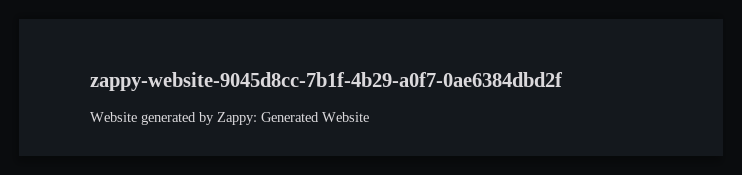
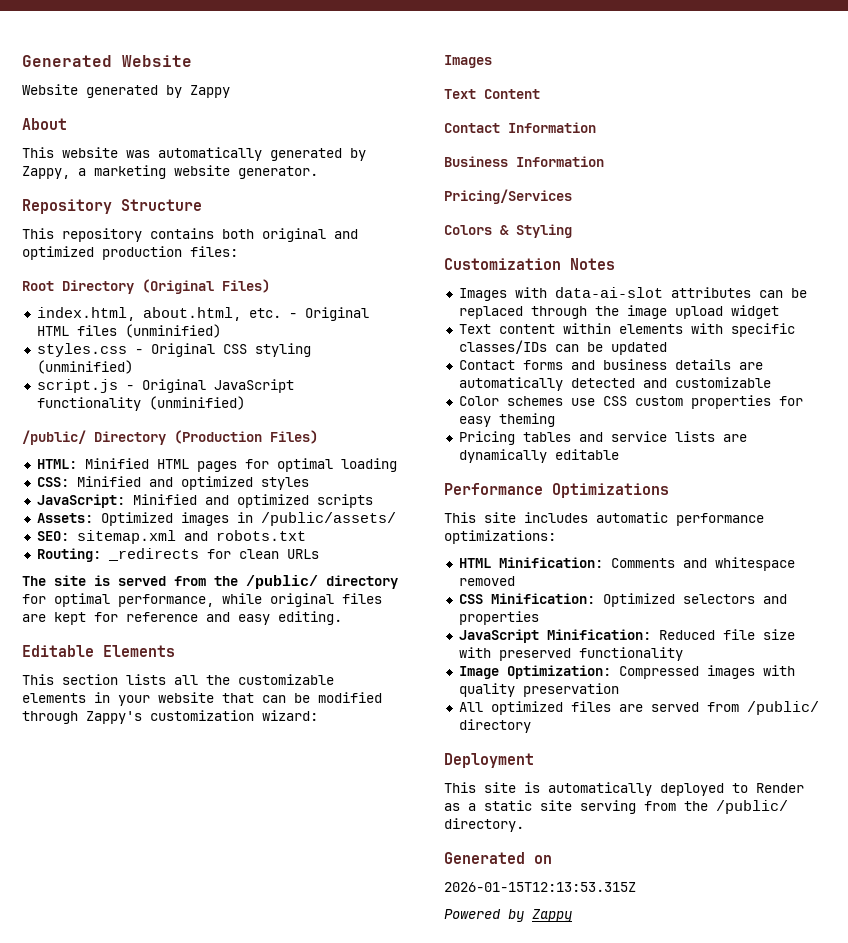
- zappy-website-9045d8cc-7b1f-4b29-a0f7-0ae6384dbd2f
+ Generated Website
- Website generated by Zappy: Generated Website
+ Website generated by Zappy
+ About
+ This website was automatically generated by Zappy, a marketing website generator.
+ Repository Structure
+ This repository contains both original and optimized production files:
+ Root Directory (Original Files)
+ index.html, about.html, etc. - Original HTML files (unminified)
+ styles.css - Original CSS styling (unminified)
+ script.js - Original JavaScript functionality (unminified)
+ /public/ Directory (Production Files)
+ HTML: Minified HTML pages for optimal loading
+ CSS: Minified and optimized styles
+ JavaScript: Minified and optimized scripts
+ Assets: Optimized images in /public/assets/
+ SEO: sitemap.xml and robots.txt
+ Routing: _redirects for clean URLs
+ The site is served from the /public/ directory for optimal performance, while original files are kept for reference and easy editing.
+ Editable Elements
+ This section lists all the customizable elements in your website that can be modified through Zappy's customization wizard:
+ Images
+ Text Content
+ Contact Information
+ Business Information
+ Pricing/Services
+ Colors & Styling
+ Customization Notes
+ Images with data-ai-slot attributes can be replaced through the image upload widget
+ Text content within elements with specific classes/IDs can be updated
+ Contact forms and business details are automatically detected and customizable
+ Color schemes use CSS custom properties for easy theming
+ Pricing tables and service lists are dynamically editable
+ Performance Optimizations
+ This site includes automatic performance optimizations:
+ HTML Minification: Comments and whitespace removed
+ CSS Minification: Optimized selectors and properties
+ JavaScript Minification: Reduced file size with preserved functionality
+ Image Optimization: Compressed images with quality preservation
+ All optimized files are served from /public/ directory
+ Deployment
+ This site is automatically deployed to Render as a static site serving from the /public/ directory.
+ Generated on
+ 2026-01-15T12:13:53.315Z
+ Powered by Zappy

